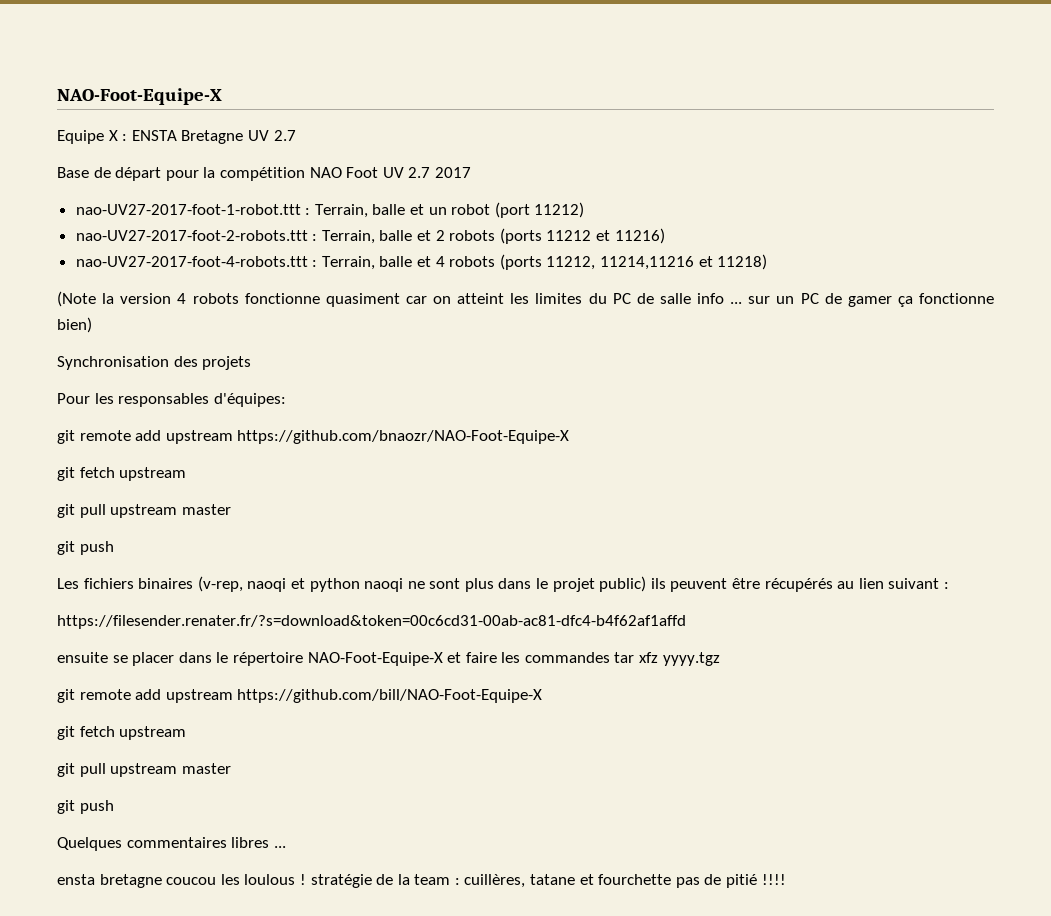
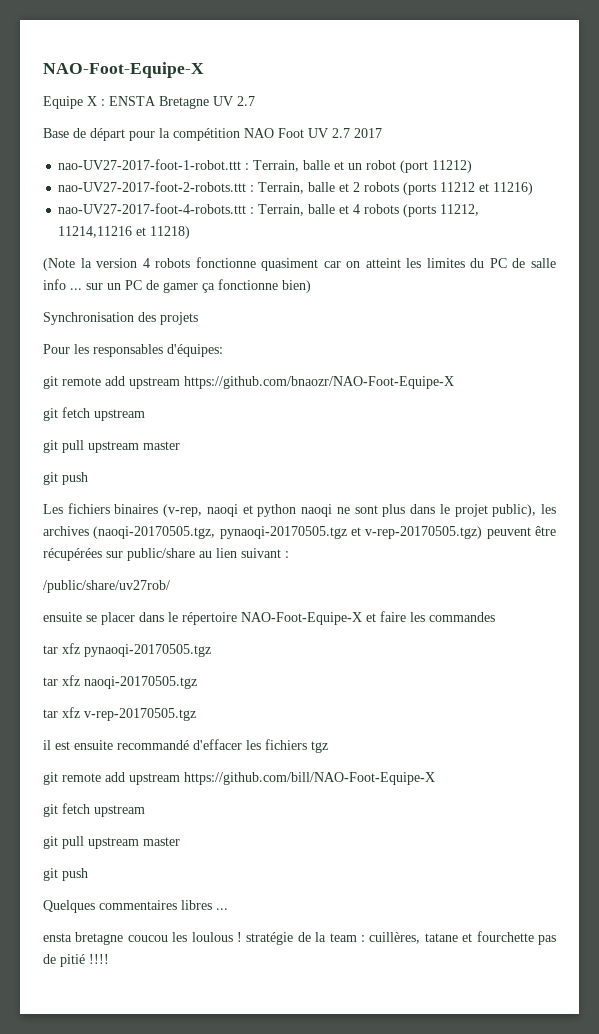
- Les fichiers binaires (v-rep, naoqi et python naoqi ne sont plus dans le projet public) ils peuvent être récupérés au lien suivant :
+ Les fichiers binaires (v-rep, naoqi et python naoqi ne sont plus dans le projet public), les archives (naoqi-20170505.tgz, pynaoqi-20170505.tgz et v-rep-20170505.tgz) peuvent être récupérées sur public/share au lien suivant :
- https://filesender.renater.fr/?s=download&token=00c6cd31-00ab-ac81-dfc4-b4f62af1affd
+ /public/share/uv27rob/
- ensuite se placer dans le répertoire NAO-Foot-Equipe-X et faire les commandes tar xfz yyyy.tgz
+ ensuite se placer dans le répertoire NAO-Foot-Equipe-X et faire les commandes
+ tar xfz pynaoqi-20170505.tgz
+ tar xfz naoqi-20170505.tgz
+ tar xfz v-rep-20170505.tgz
+ il est ensuite recommandé d'effacer les fichiers tgz

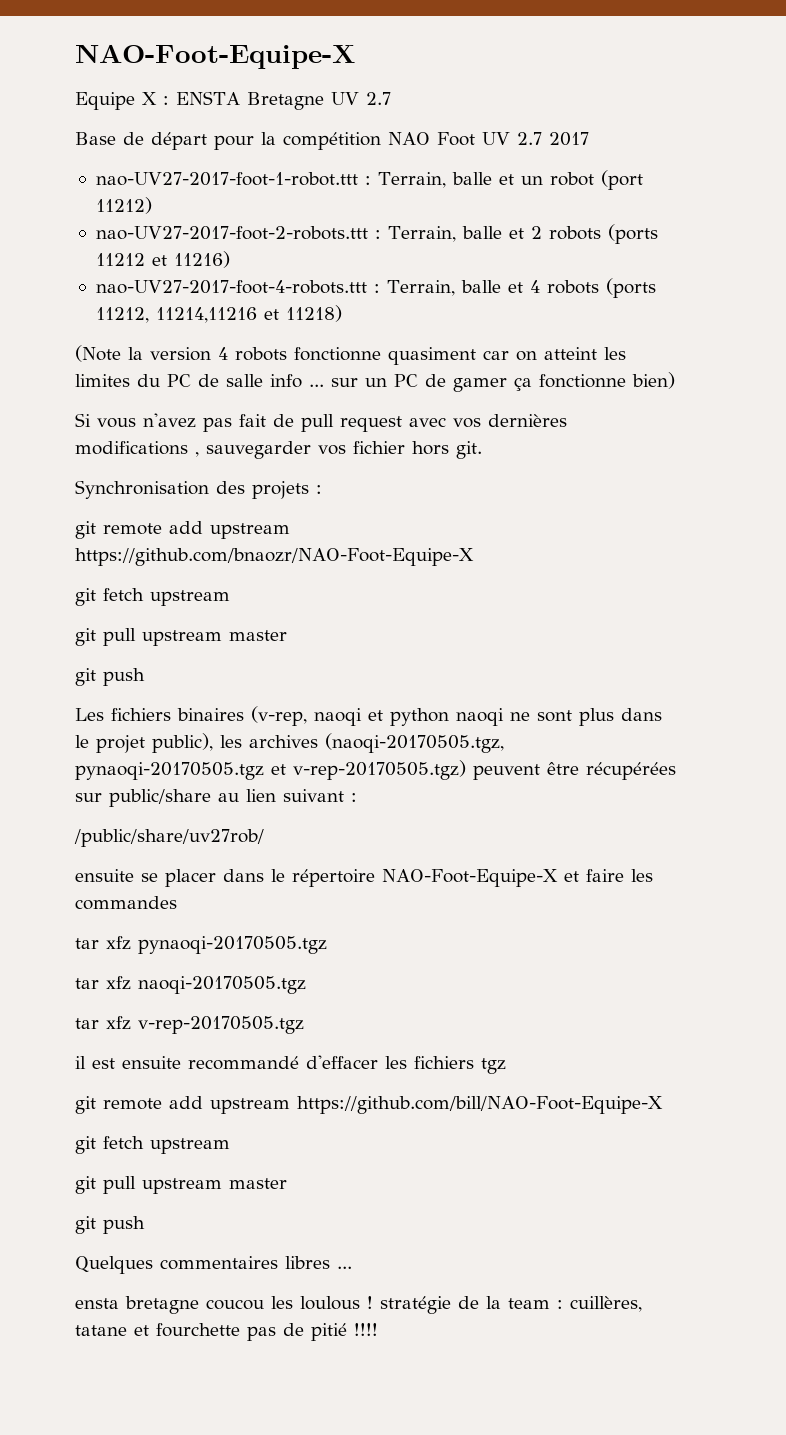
+ Si vous n'avez pas fait de pull request avec vos dernières modifications , sauvegarder vos fichier hors git.
- Synchronisation des projets
- Pour les responsables d'équipes:
+ Synchronisation des projets :

